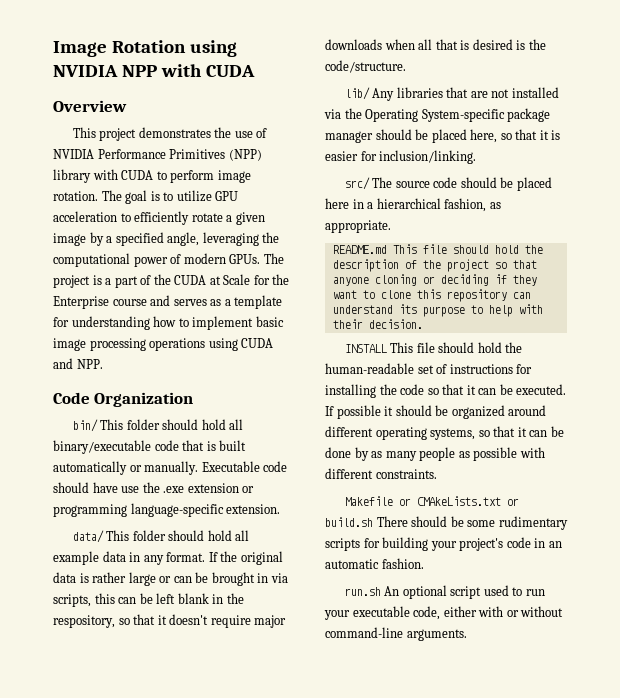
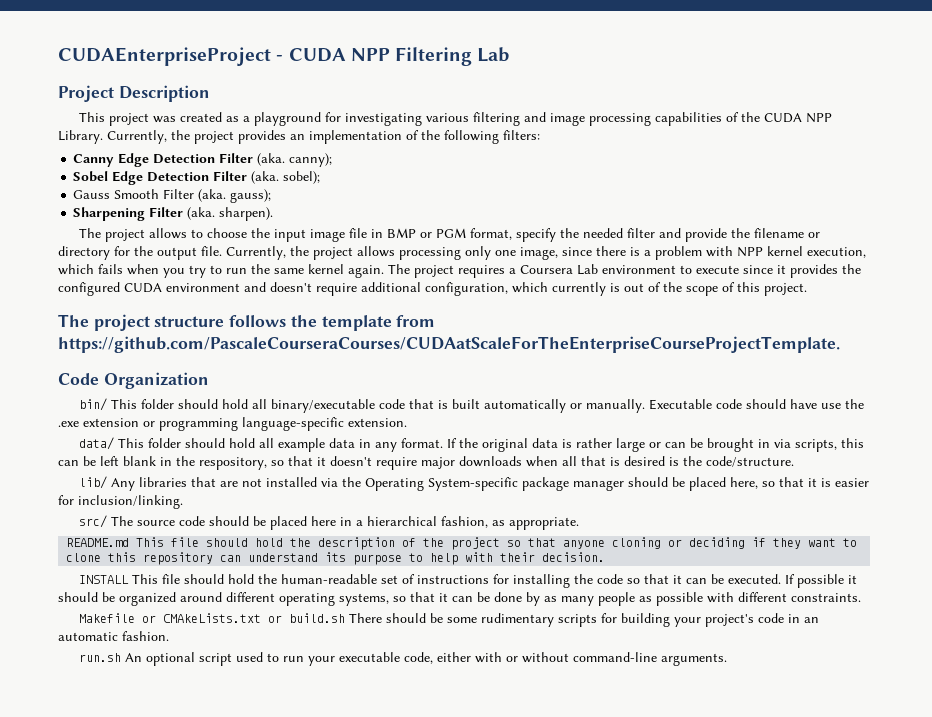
- Image Rotation using NVIDIA NPP with CUDA
- Overview
- This project demonstrates the use of NVIDIA Performance Primitives (NPP) library with CUDA to perform image rotation. The goal is to utilize GPU acceleration to efficiently rotate a given image by a specified angle, leveraging the computational power of modern GPUs. The project is a part of the CUDA at Scale for the Enterprise course and serves as a template for understanding how to implement basic image processing operations using CUDA and NPP.
+ CUDAEnterpriseProject - CUDA NPP Filtering Lab
+ Project Description
+ This project was created as a playground for investigating various filtering and image processing capabilities of the CUDA NPP Library. Currently, the project provides an implementation of the following filters:
+ Canny Edge Detection Filter (aka. canny);
+ Sobel Edge Detection Filter (aka. sobel);
+ Gauss Smooth Filter (aka. gauss);
+ Sharpening Filter (aka. sharpen).
+ The project allows to choose the input image file in BMP or PGM format, specify the needed filter and provide the filename or directory for the output file. Currently, the project allows processing only one image, since there is a problem with NPP kernel execution, which fails when you try to run the same kernel again. The project requires a Coursera Lab environment to execute since it provides the configured CUDA environment and doesn't require additional configuration, which currently is out of the scope of this project.
+ The project structure follows the template from https://github.com/PascaleCourseraCourses/CUDAatScaleForTheEnterpriseCourseProjectTemplate.

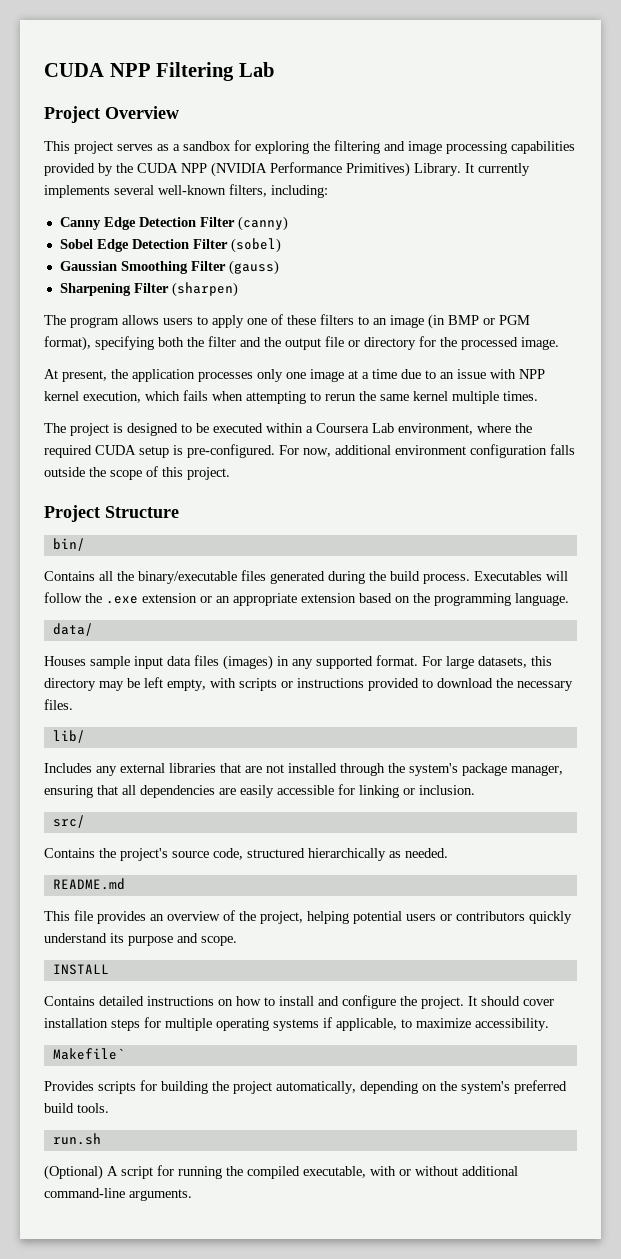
- CUDAEnterpriseProject - CUDA NPP Filtering Lab
+ CUDA NPP Filtering Lab
- Project Description
+ Project Overview
- This project was created as a playground for investigating various filtering and image processing capabilities of the CUDA NPP Library. Currently, the project provides an implementation of the following filters:
+ This project serves as a sandbox for exploring the filtering and image processing capabilities provided by the CUDA NPP (NVIDIA Performance Primitives) Library. It currently implements several well-known filters, including:
- Canny Edge Detection Filter (aka. canny);
+ Canny Edge Detection Filter (canny)
- Sobel Edge Detection Filter (aka. sobel);
- Gauss Smooth Filter (aka. gauss);
+ Sobel Edge Detection Filter (sobel)
+ Gaussian Smoothing Filter (gauss)
- Sharpening Filter (aka. sharpen).
- The project allows to choose the input image file in BMP or PGM format, specify the needed filter and provide the filename or directory for the output file. Currently, the project allows processing only one image, since there is a problem with NPP kernel execution, which fails when you try to run the same kernel again. The project requires a Coursera Lab environment to execute since it provides the configured CUDA environment and doesn't require additional configuration, which currently is out of the scope of this project.
+ Sharpening Filter (sharpen)
+ The program allows users to apply one of these filters to an image (in BMP or PGM format), specifying both the filter and the output file or directory for the processed image.
+ At present, the application processes only one image at a time due to an issue with NPP kernel execution, which fails when attempting to rerun the same kernel multiple times.
+ The project is designed to be executed within a Coursera Lab environment, where the required CUDA setup is pre-configured. For now, additional environment configuration falls outside the scope of this project.
- The project structure follows the template from https://github.com/PascaleCourseraCourses/CUDAatScaleForTheEnterpriseCourseProjectTemplate.
- Code Organization
- bin/ This folder should hold all binary/executable code that is built automatically or manually. Executable code should have use the .exe extension or programming language-specific extension.
- data/ This folder should hold all example data in any format. If the original data is rather large or can be brought in via scripts, this can be left blank in the respository, so that it doesn't require major downloads when all that is desired is the code/structure.
- lib/ Any libraries that are not installed via the Operating System-specific package manager should be placed here, so that it is easier for inclusion/linking.
- src/ The source code should be placed here in a hierarchical fashion, as appropriate.
+ Project Structure
+ bin/
+ Contains all the binary/executable files generated during the build process. Executables will follow the .exe extension or an appropriate extension based on the programming language.
+ data/
+ Houses sample input data files (images) in any supported format. For large datasets, this directory may be left empty, with scripts or instructions provided to download the necessary files.
+ lib/
+ Includes any external libraries that are not installed through the system's package manager, ensuring that all dependencies are easily accessible for linking or inclusion.
+ src/
+ Contains the project's source code, structured hierarchically as needed.
- README.md This file should hold the description of the project so that anyone cloning or deciding if they want to clone this repository can understand its purpose to help with their decision.
- INSTALL This file should hold the human-readable set of instructions for installing the code so that it can be executed. If possible it should be organized around different operating systems, so that it can be done by as many people as possible with different constraints.
- Makefile or CMAkeLists.txt or build.sh There should be some rudimentary scripts for building your project's code in an automatic fashion.
- run.sh An optional script used to run your executable code, either with or without command-line arguments.
+ README.md
+ This file provides an overview of the project, helping potential users or contributors quickly understand its purpose and scope.
+ INSTALL
+ Contains detailed instructions on how to install and configure the project. It should cover installation steps for multiple operating systems if applicable, to maximize accessibility.
+ Makefile`
+ Provides scripts for building the project automatically, depending on the system's preferred build tools.
+ run.sh
+ (Optional) A script for running the compiled executable, with or without additional command-line arguments.

